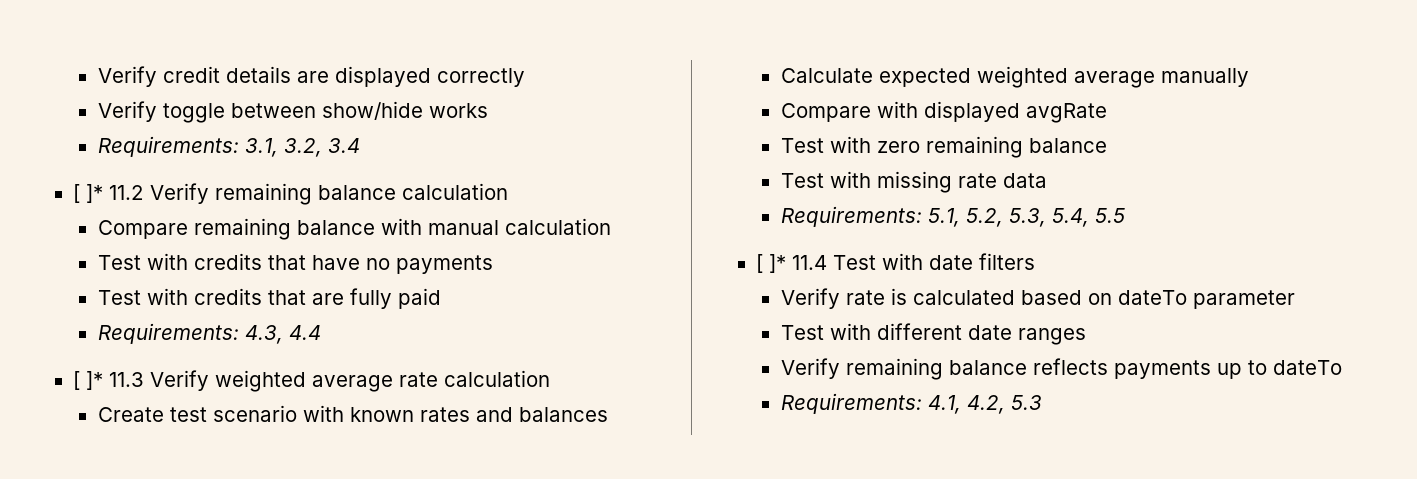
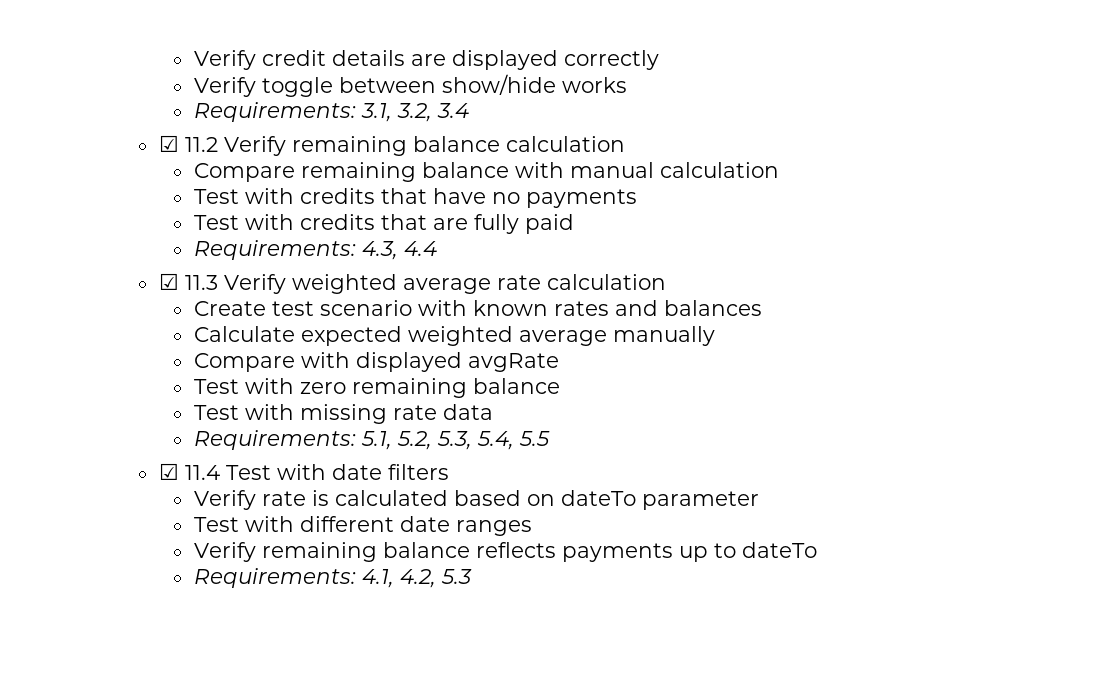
- [ ]* 11.2 Verify remaining balance calculation
+ ☑ 11.2 Verify remaining balance calculation
- [ ]* 11.3 Verify weighted average rate calculation
+ ☑ 11.3 Verify weighted average rate calculation
- [ ]* 11.4 Test with date filters
+ ☑ 11.4 Test with date filters

